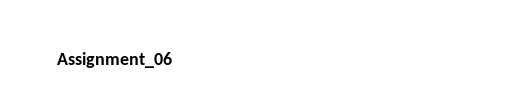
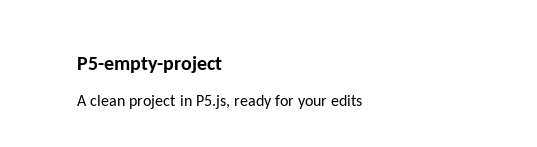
- Assignment_06
+ P5-empty-project
+ A clean project in P5.js, ready for your edits

